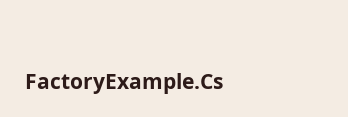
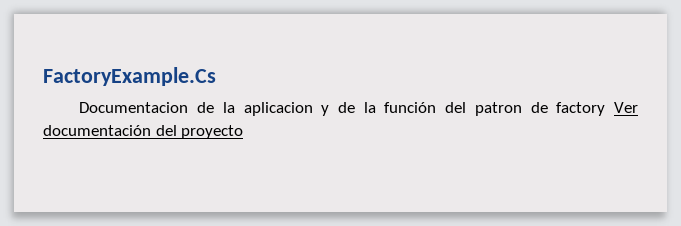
+ Documentacion de la aplicacion y de la función del patron de factory Ver documentación del proyecto

